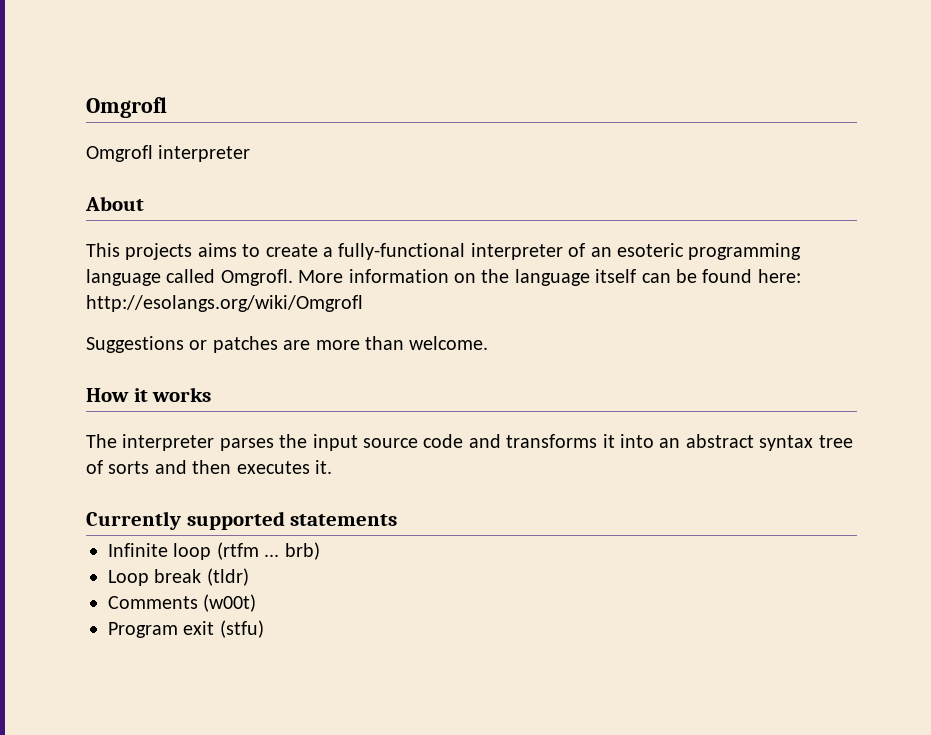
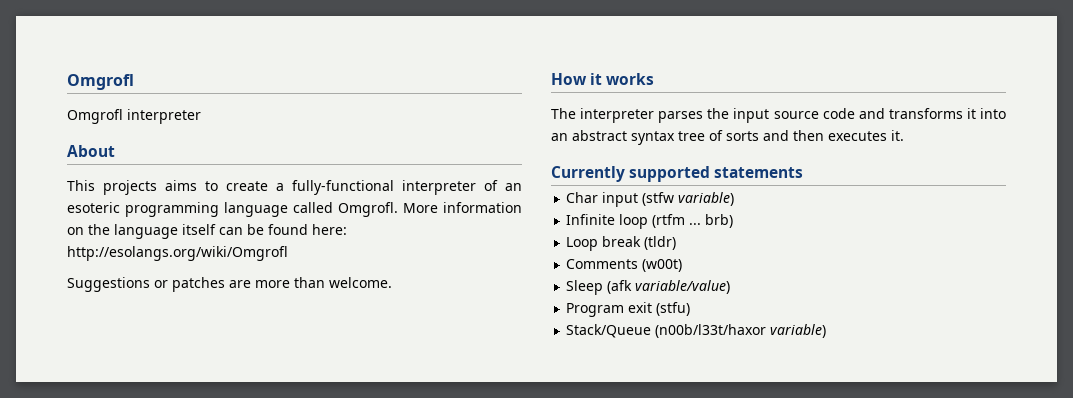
+ Char input (stfw variable)
+ Sleep (afk variable/value)
+ Stack/Queue (n00b/l33t/haxor variable)

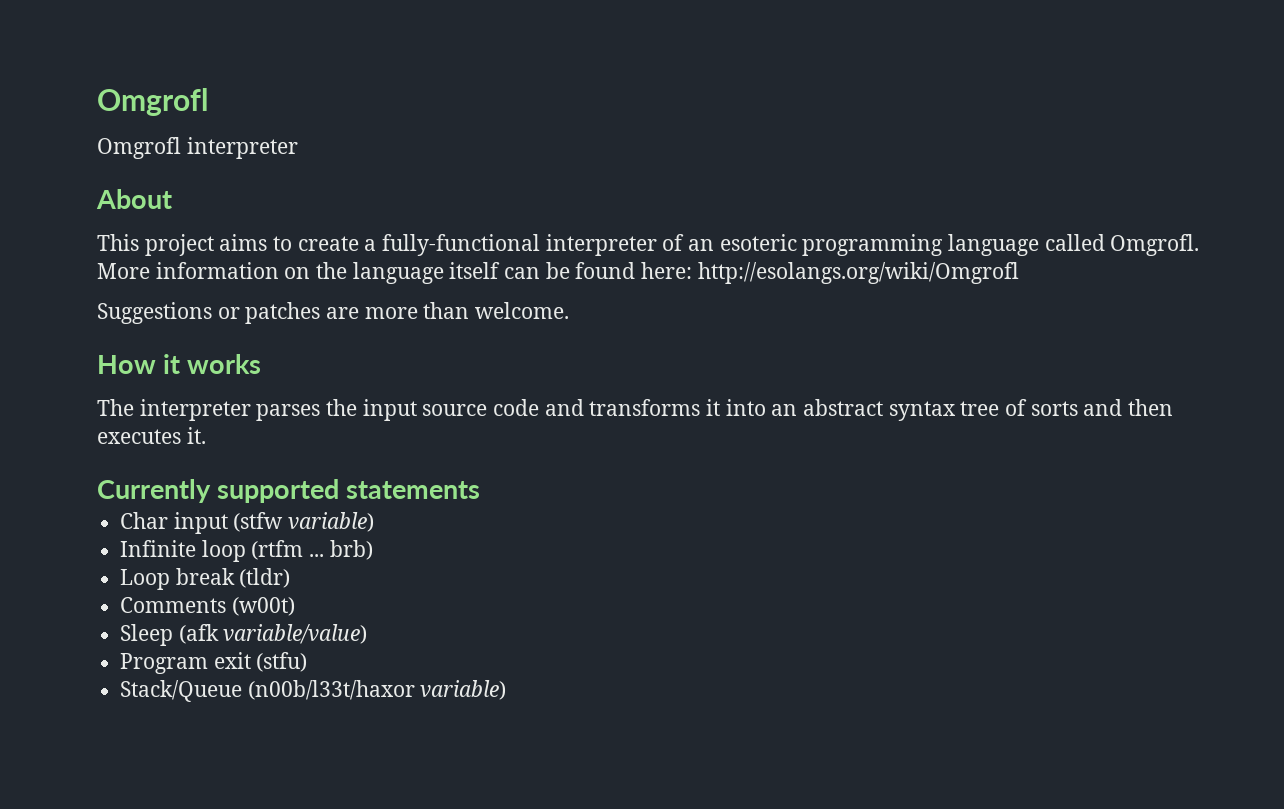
- This projects aims to create a fully-functional interpreter of an esoteric programming language called Omgrofl.
+ This project aims to create a fully-functional interpreter of an esoteric programming language called Omgrofl.

